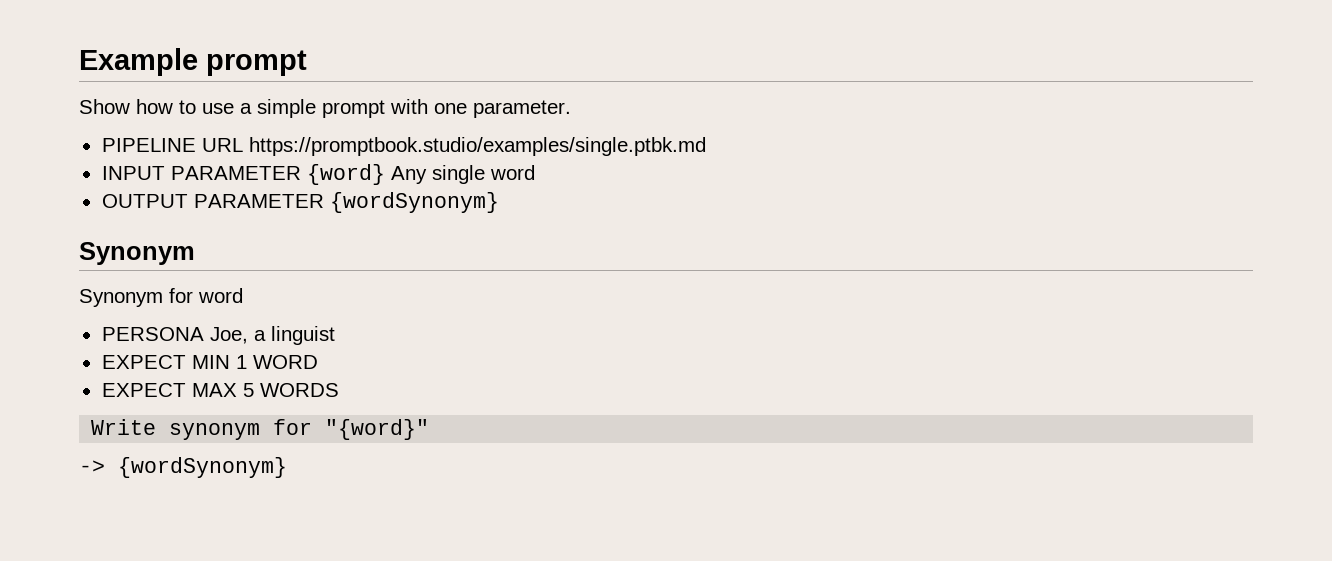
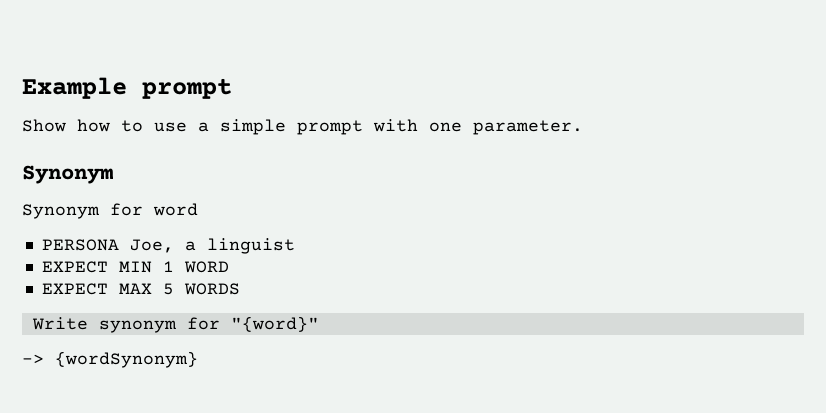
- PIPELINE URL https://promptbook.studio/examples/single.ptbk.md
- INPUT PARAMETER {word} Any single word
- OUTPUT PARAMETER {wordSynonym}

